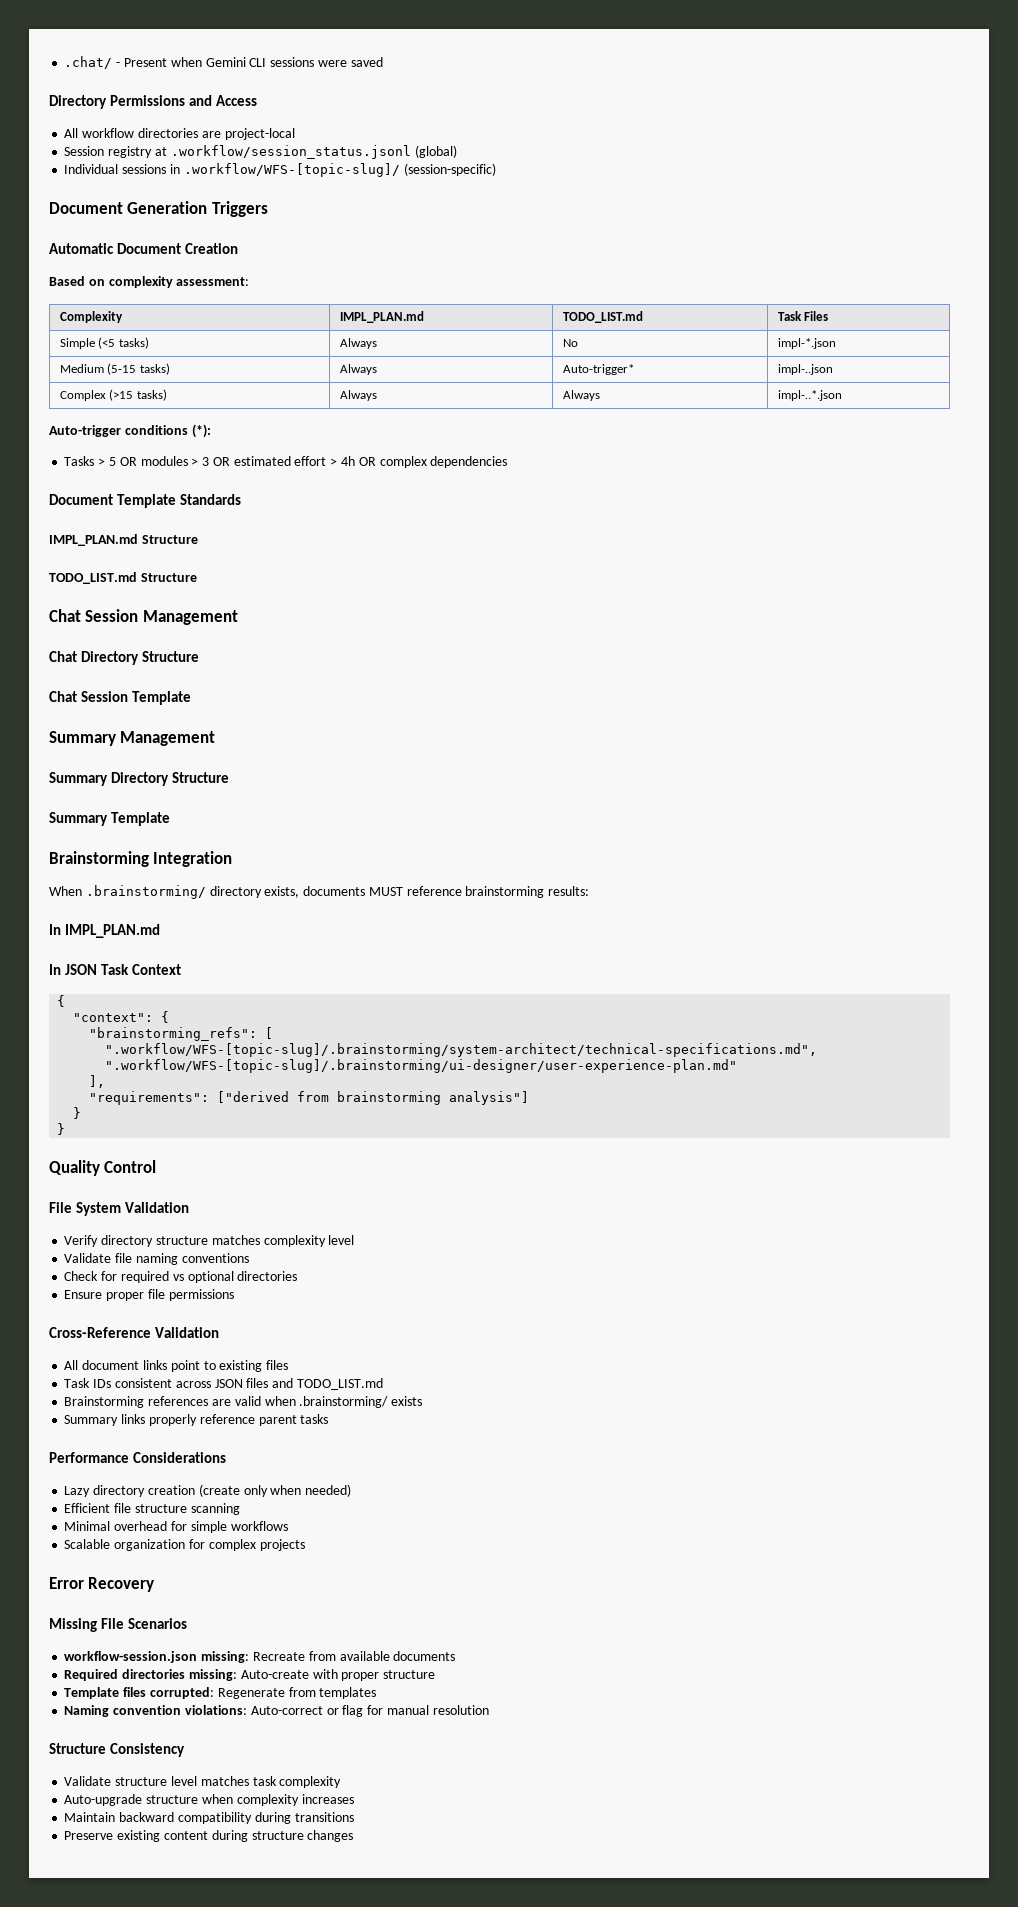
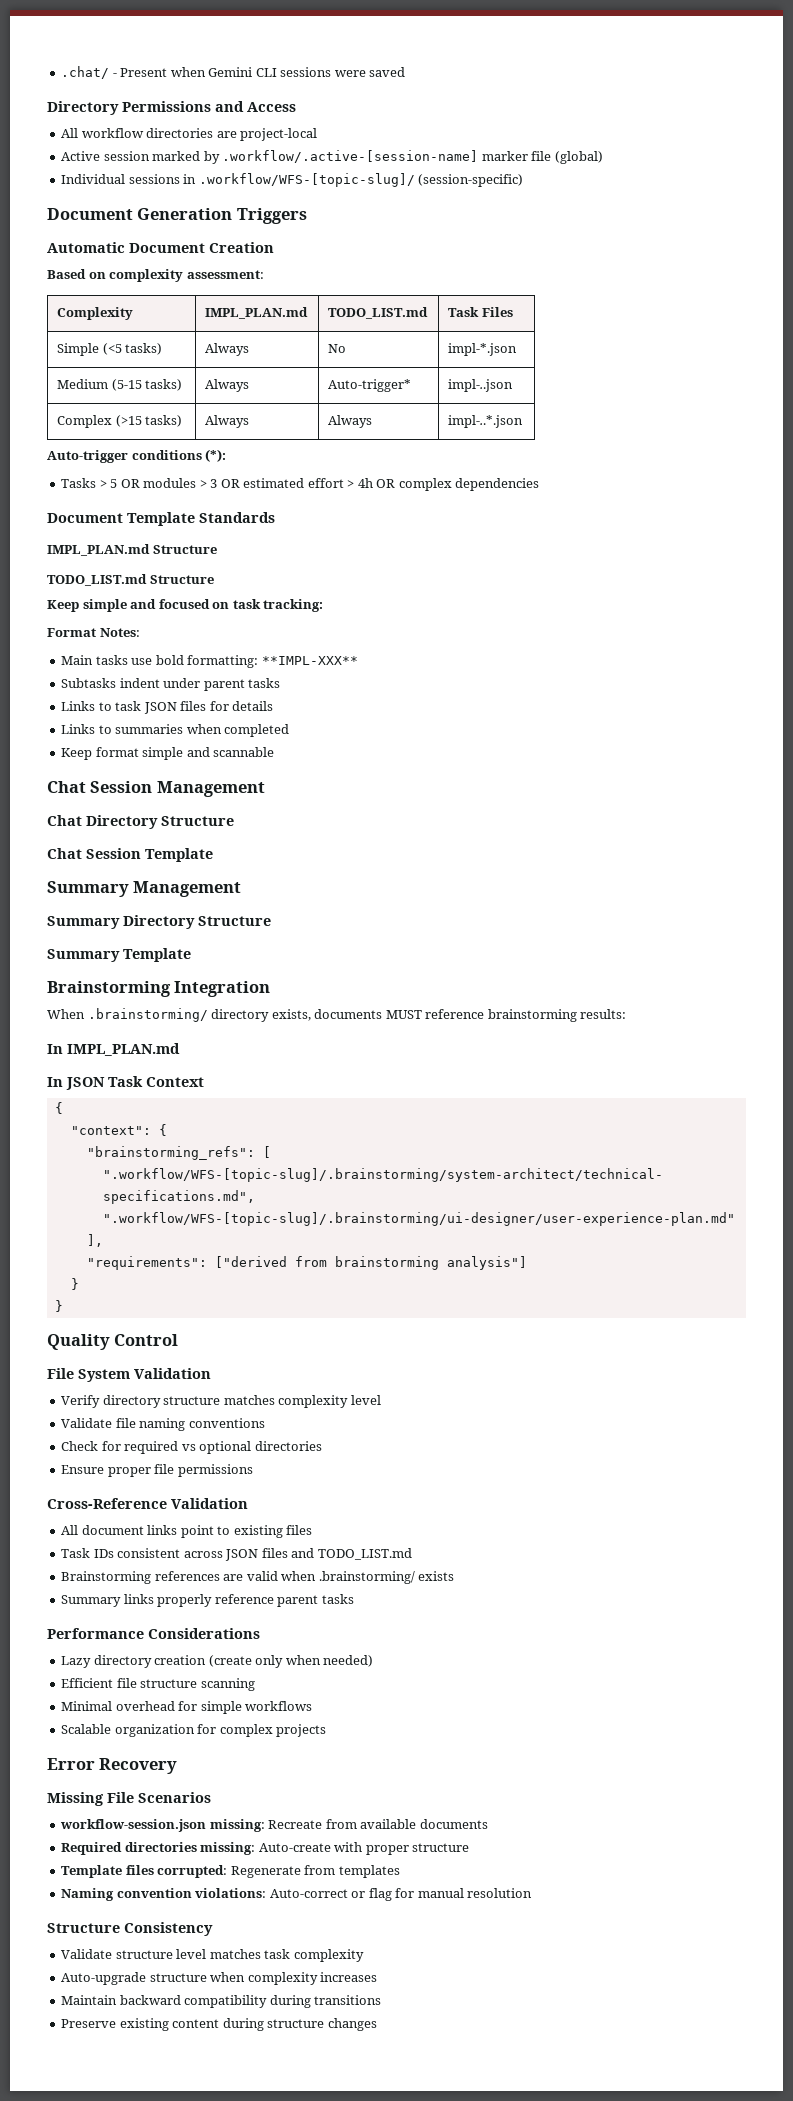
- Session registry at .workflow/session_status.jsonl (global)
+ Active session marked by .workflow/.active-[session-name] marker file (global)
+ Keep simple and focused on task tracking:
+ Format Notes:
+ Main tasks use bold formatting: **IMPL-XXX**
+ Subtasks indent under parent tasks
+ Links to task JSON files for details
+ Links to summaries when completed
+ Keep format simple and scannable

